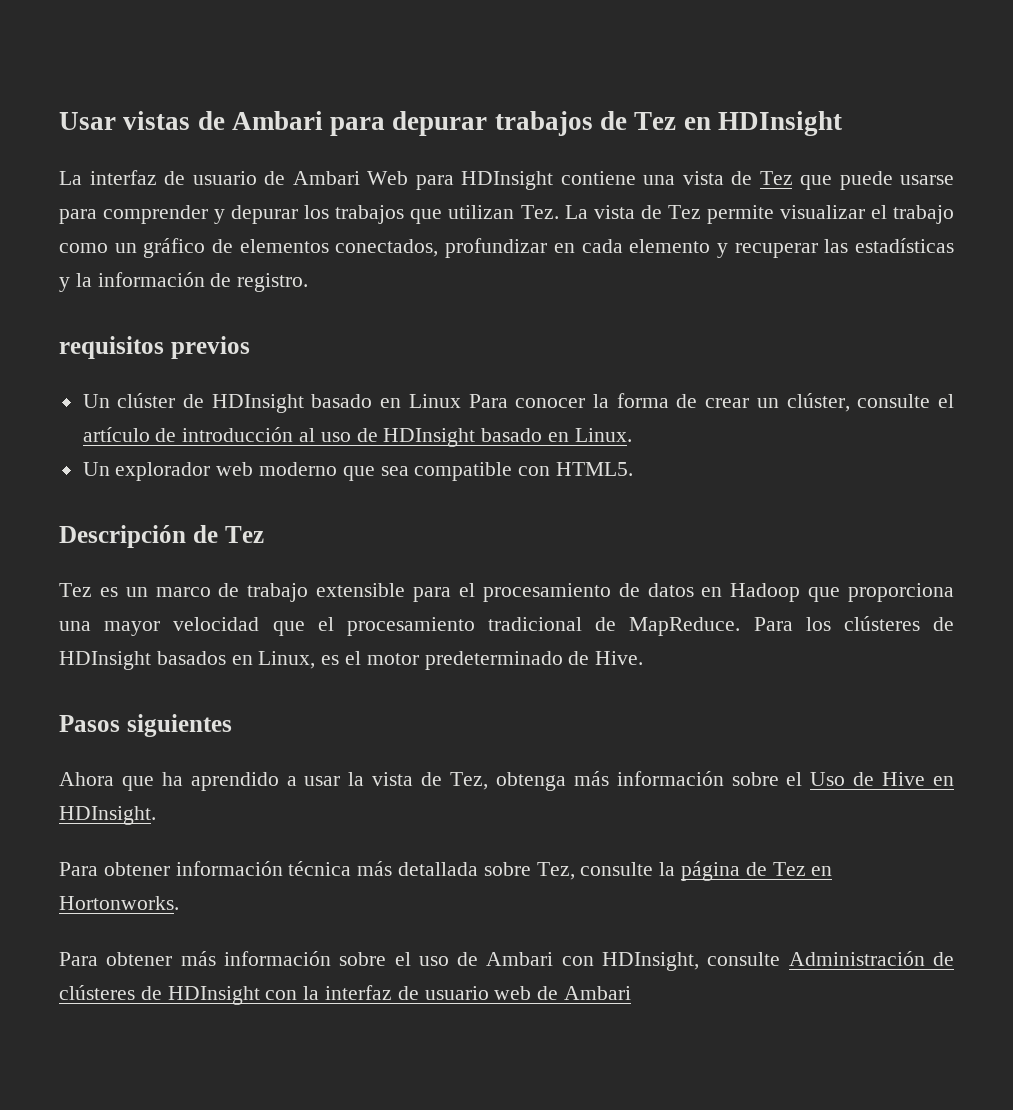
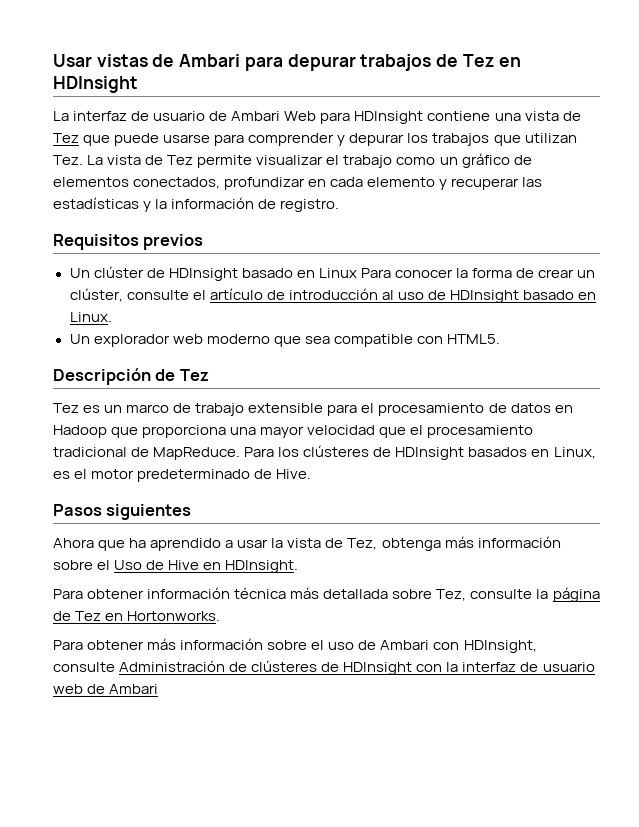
- requisitos previos
+ Requisitos previos

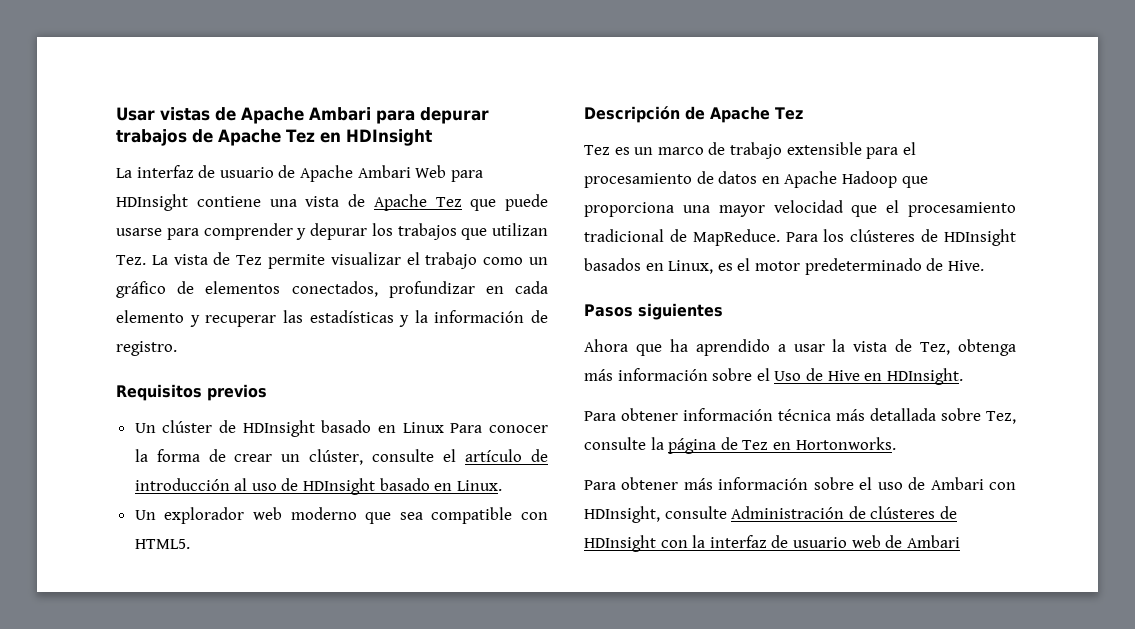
- Usar vistas de Ambari para depurar trabajos de Tez en HDInsight
+ Usar vistas de Apache Ambari para depurar trabajos de Apache Tez en HDInsight
- La interfaz de usuario de Ambari Web para HDInsight contiene una vista de Tez que puede usarse para comprender y depurar los trabajos que utilizan Tez. La vista de Tez permite visualizar el trabajo como un gráfico de elementos conectados, profundizar en cada elemento y recuperar las estadísticas y la información de registro.
+ La interfaz de usuario de Apache Ambari Web para HDInsight contiene una vista de Apache Tez que puede usarse para comprender y depurar los trabajos que utilizan Tez. La vista de Tez permite visualizar el trabajo como un gráfico de elementos conectados, profundizar en cada elemento y recuperar las estadísticas y la información de registro.
- Descripción de Tez
+ Descripción de Apache Tez
- Tez es un marco de trabajo extensible para el procesamiento de datos en Hadoop que proporciona una mayor velocidad que el procesamiento tradicional de MapReduce.
+ Tez es un marco de trabajo extensible para el procesamiento de datos en Apache Hadoop que proporciona una mayor velocidad que el procesamiento tradicional de MapReduce.

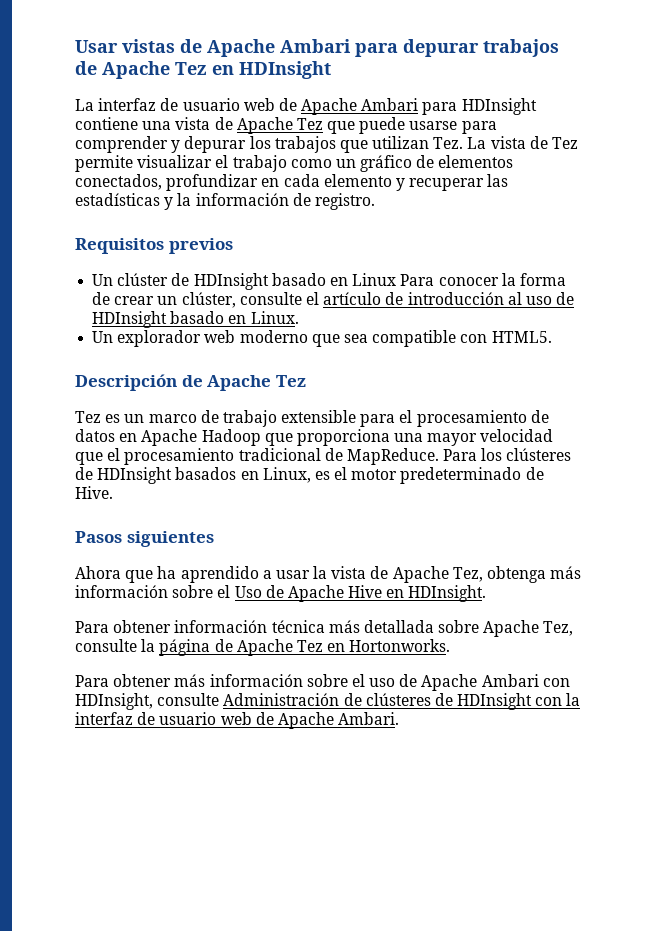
- La interfaz de usuario de Apache Ambari Web para HDInsight contiene una vista de Apache Tez que puede usarse para comprender y depurar los trabajos que utilizan Tez. La vista de Tez permite visualizar el trabajo como un gráfico de elementos conectados, profundizar en cada elemento y recuperar las estadísticas y la información de registro.
+ La interfaz de usuario web de Apache Ambari para HDInsight contiene una vista de Apache Tez que puede usarse para comprender y depurar los trabajos que utilizan Tez. La vista de Tez permite visualizar el trabajo como un gráfico de elementos conectados, profundizar en cada elemento y recuperar las estadísticas y la información de registro.
- Ahora que ha aprendido a usar la vista de Tez, obtenga más información sobre el Uso de Hive en HDInsight.
+ Ahora que ha aprendido a usar la vista de Apache Tez, obtenga más información sobre el Uso de Apache Hive en HDInsight.
- Para obtener información técnica más detallada sobre Tez, consulte la página de Tez en Hortonworks.
+ Para obtener información técnica más detallada sobre Apache Tez, consulte la página de Apache Tez en Hortonworks.
- Para obtener más información sobre el uso de Ambari con HDInsight, consulte Administración de clústeres de HDInsight con la interfaz de usuario web de Ambari
+ Para obtener más información sobre el uso de Apache Ambari con HDInsight, consulte Administración de clústeres de HDInsight con la interfaz de usuario web de Apache Ambari.

